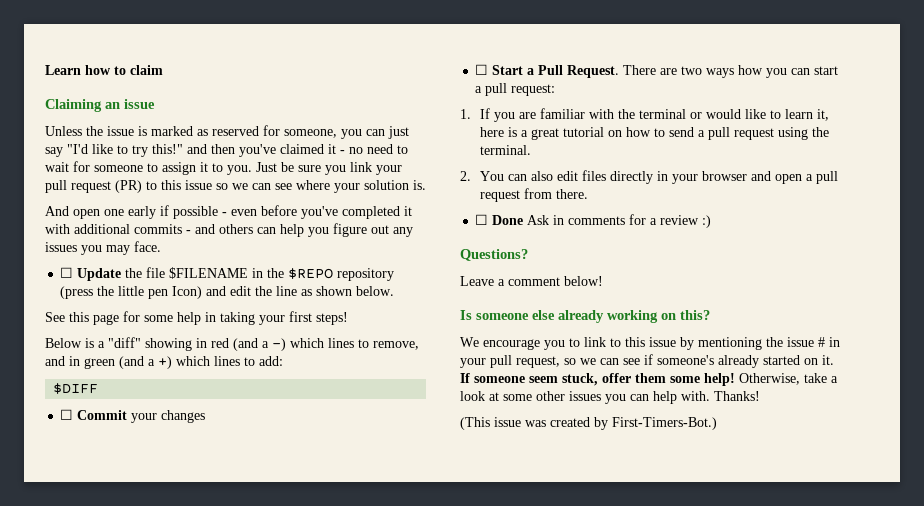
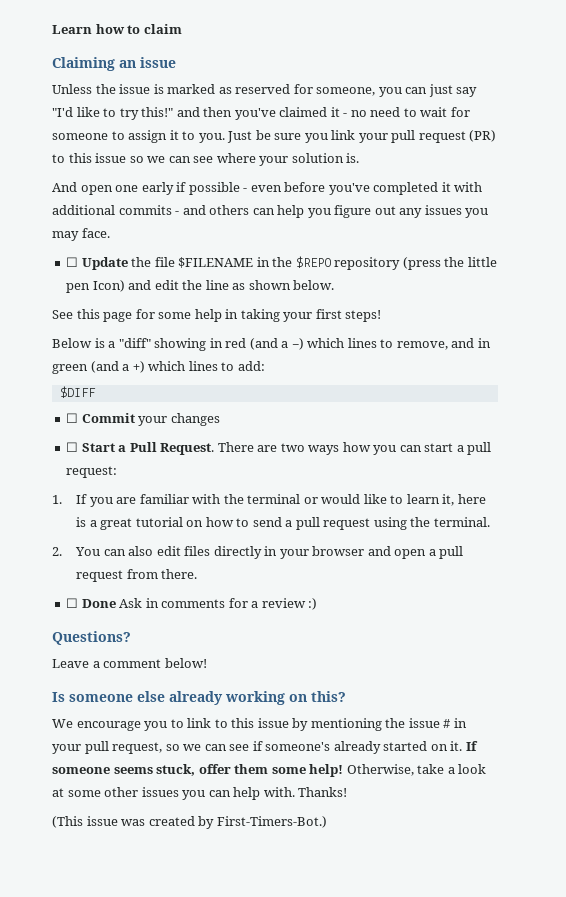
- If someone seem stuck, offer them some help!
+ If someone seems stuck, offer them some help!

